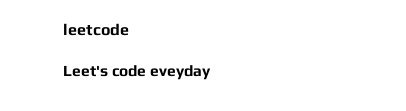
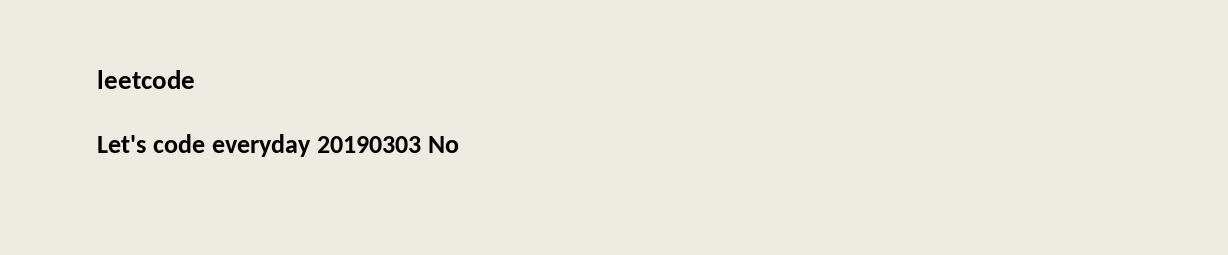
- Leet's code eveyday
+ Let's code everyday 20190303 No

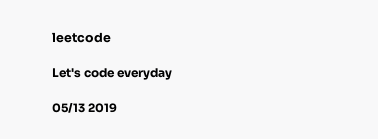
- Let's code everyday 20190303 No
+ Let's code everyday
+ 05/13 2019

